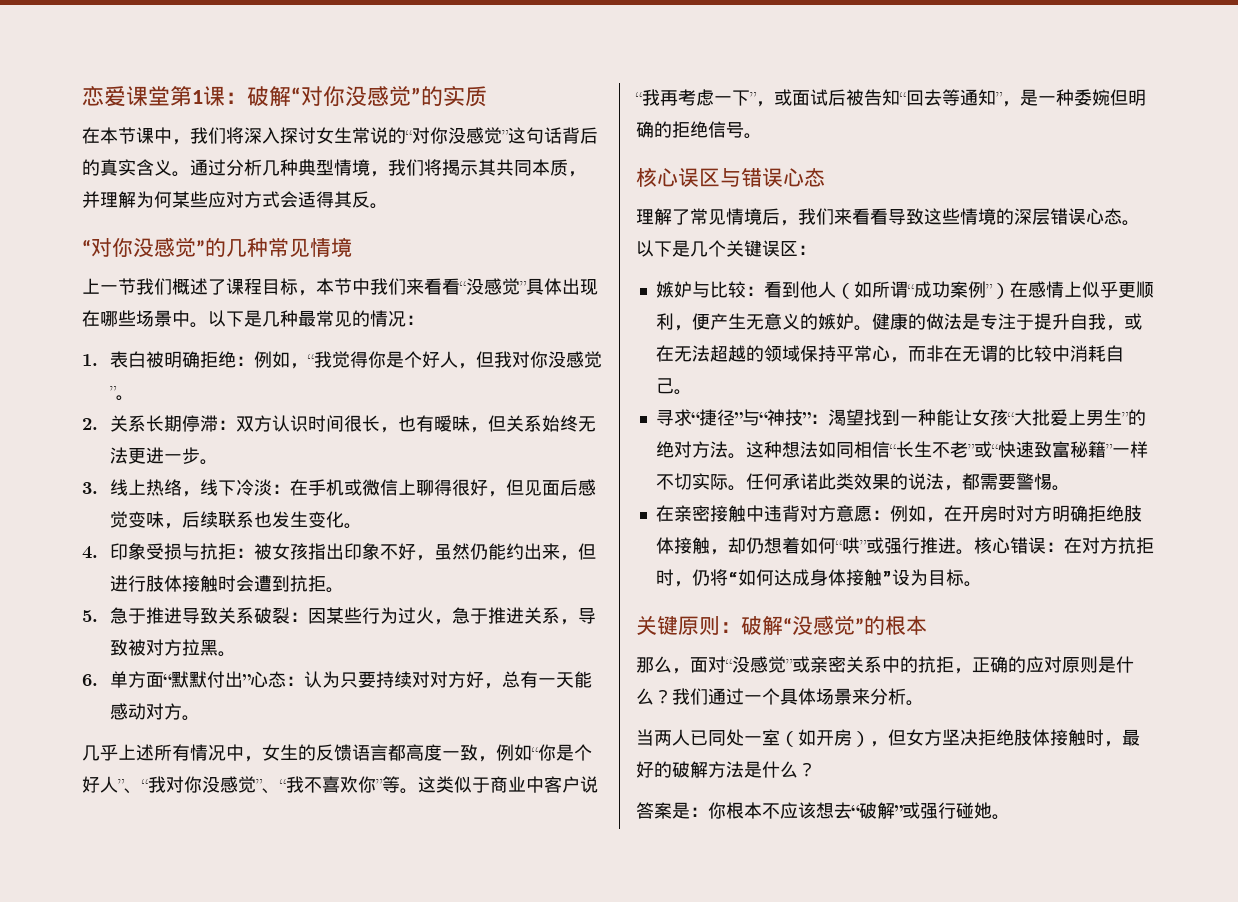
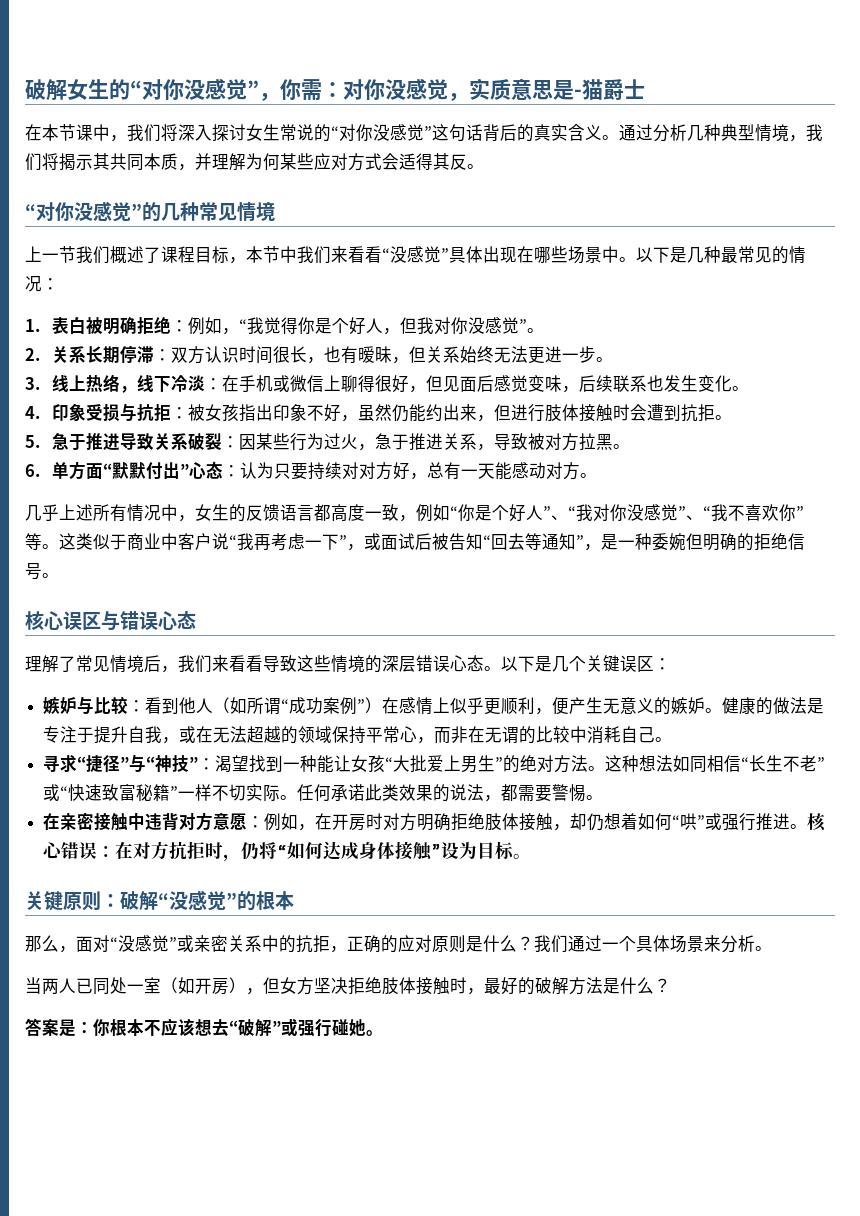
- 恋爱课堂第1课：破解“对你没感觉”的实质
+ 破解女生的“对你没感觉”，你需：对你没感觉，实质意思是-猫爵士

